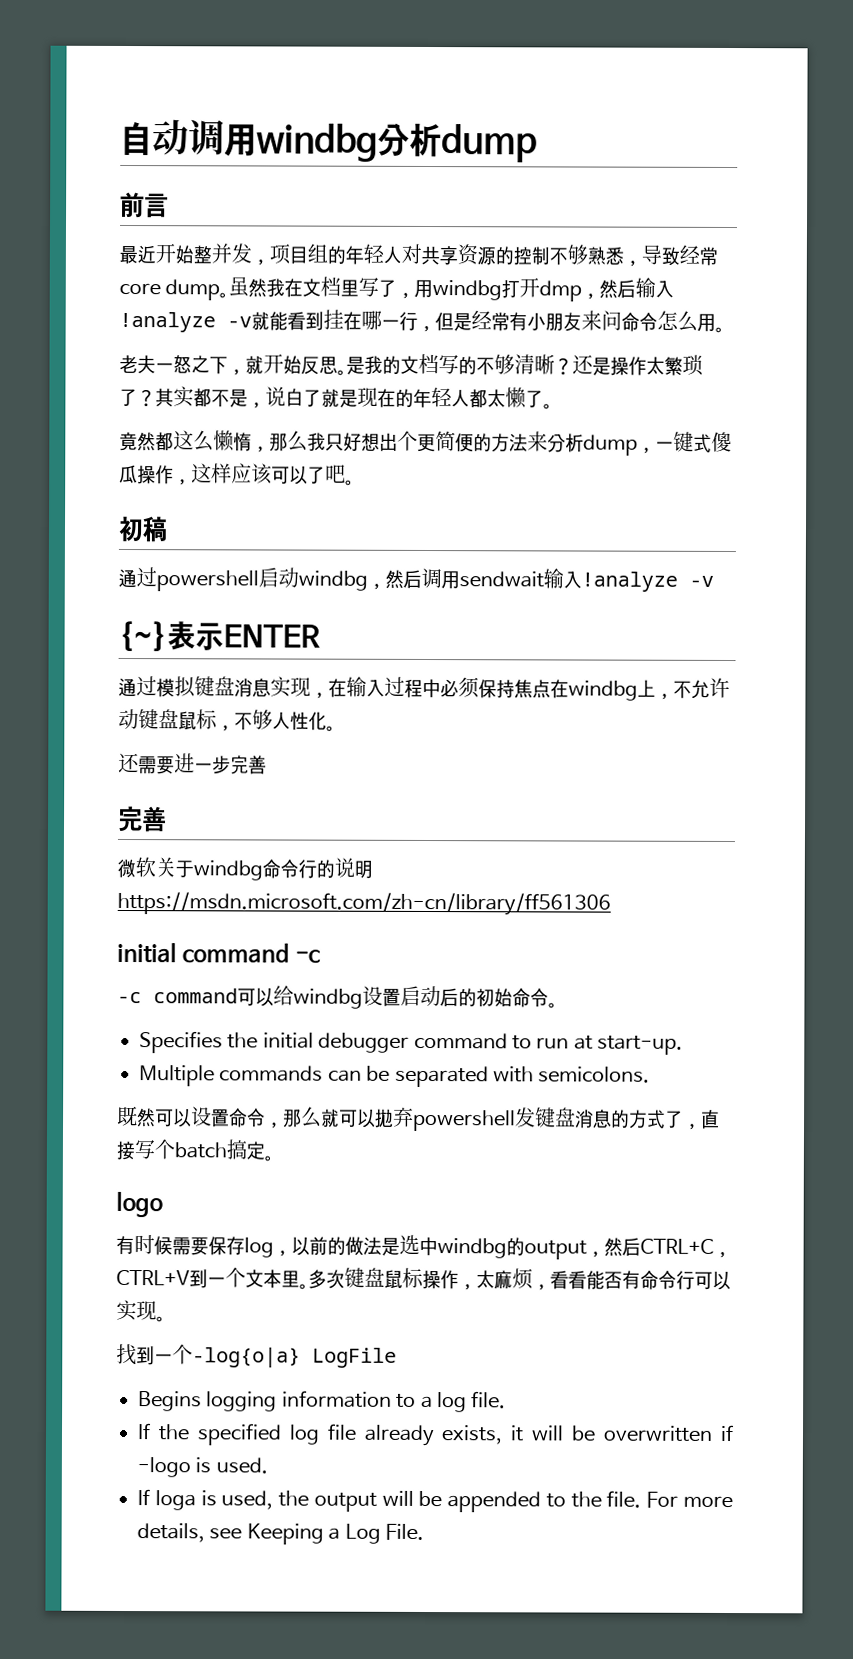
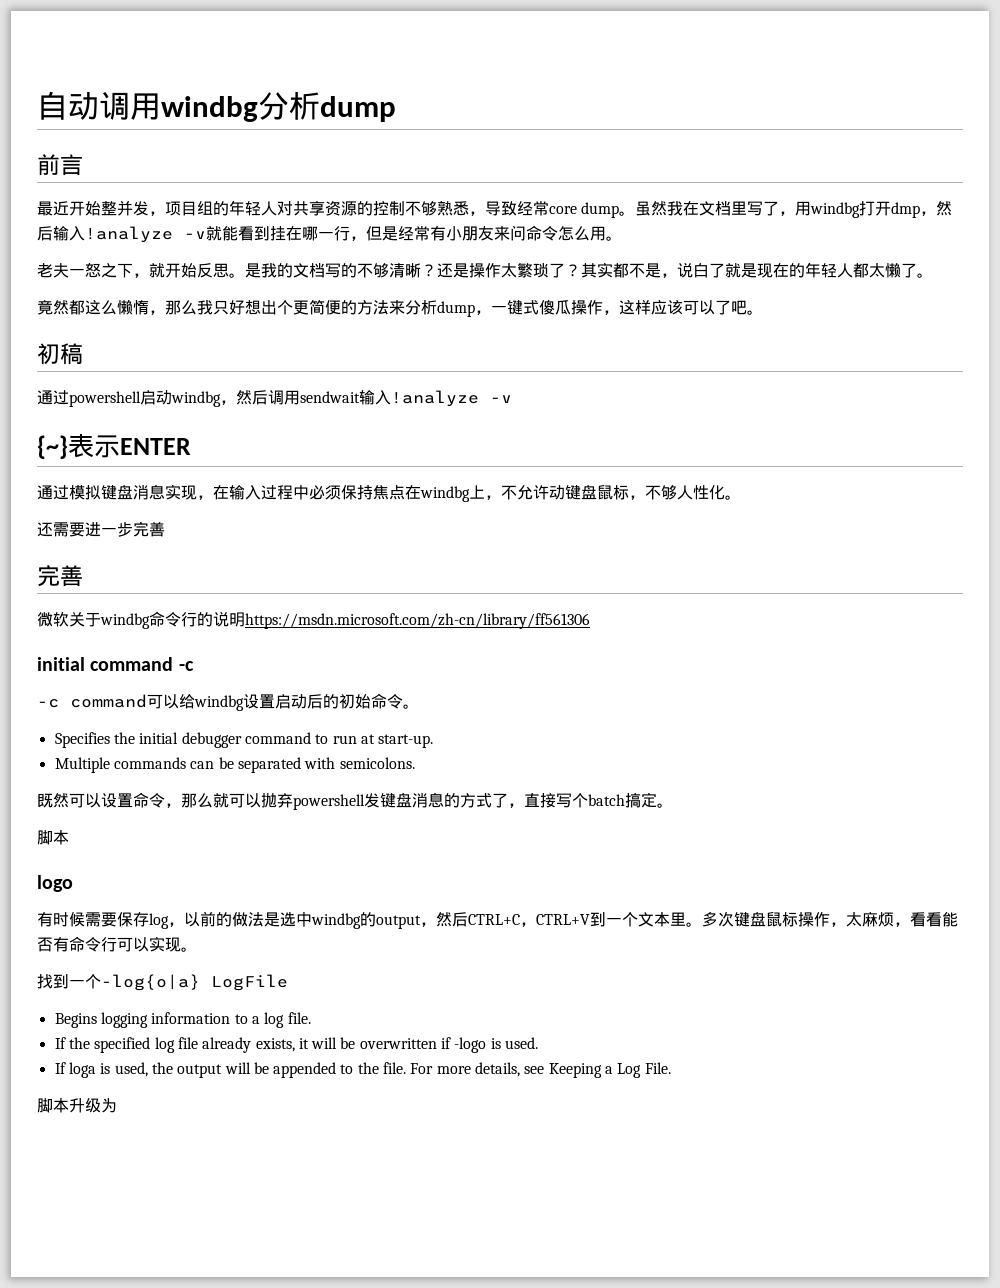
  既然可以设置命令，那么就可以抛弃powershell发键盘消息的方式了，直接写个batch搞定。
+ 脚本
+ 脚本升级为

